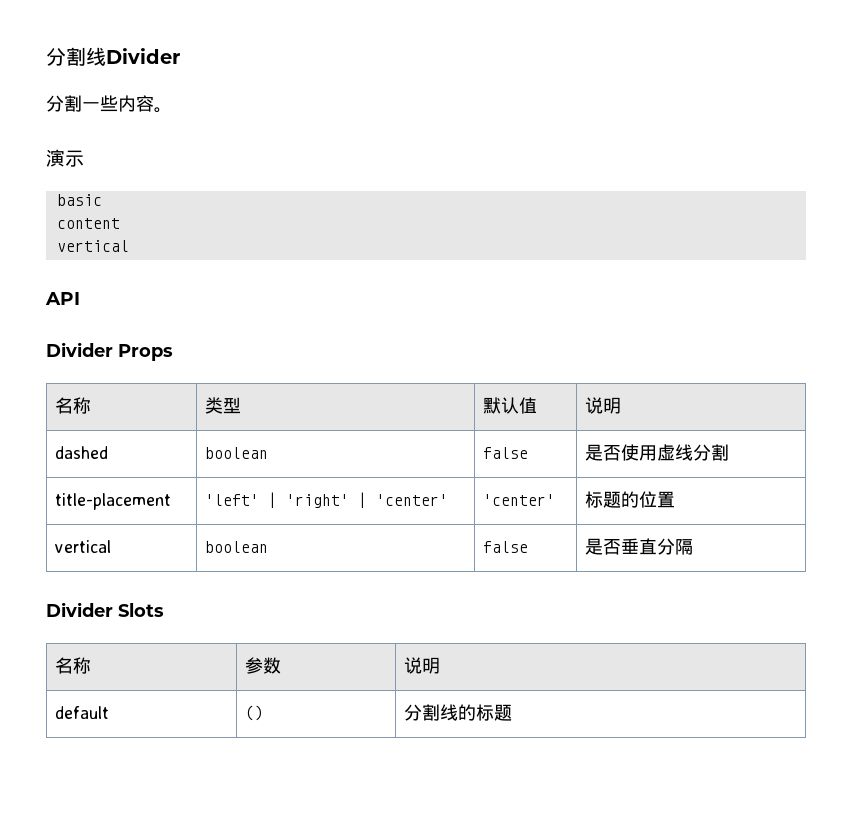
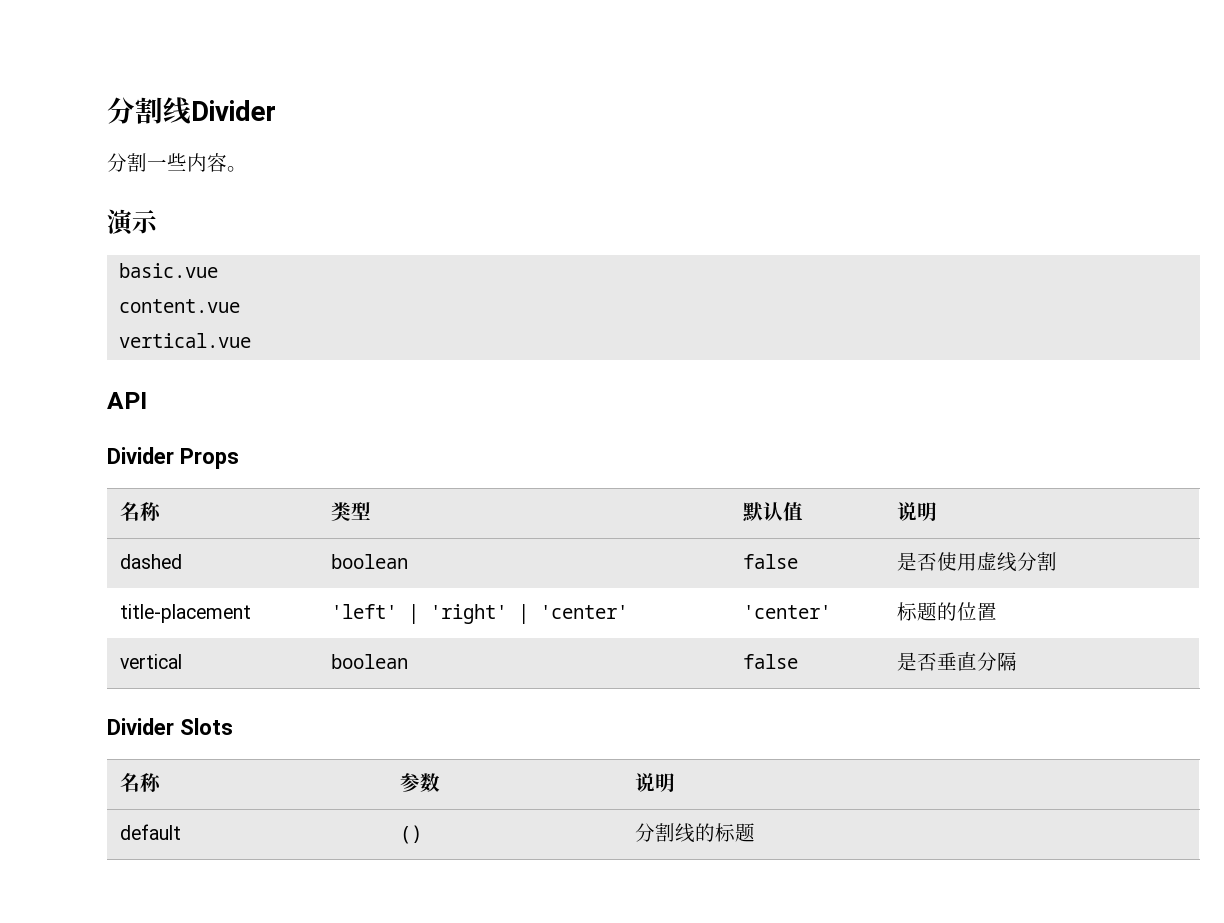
- basic
- content
- vertical
+ basic.vue
+ content.vue
+ vertical.vue

